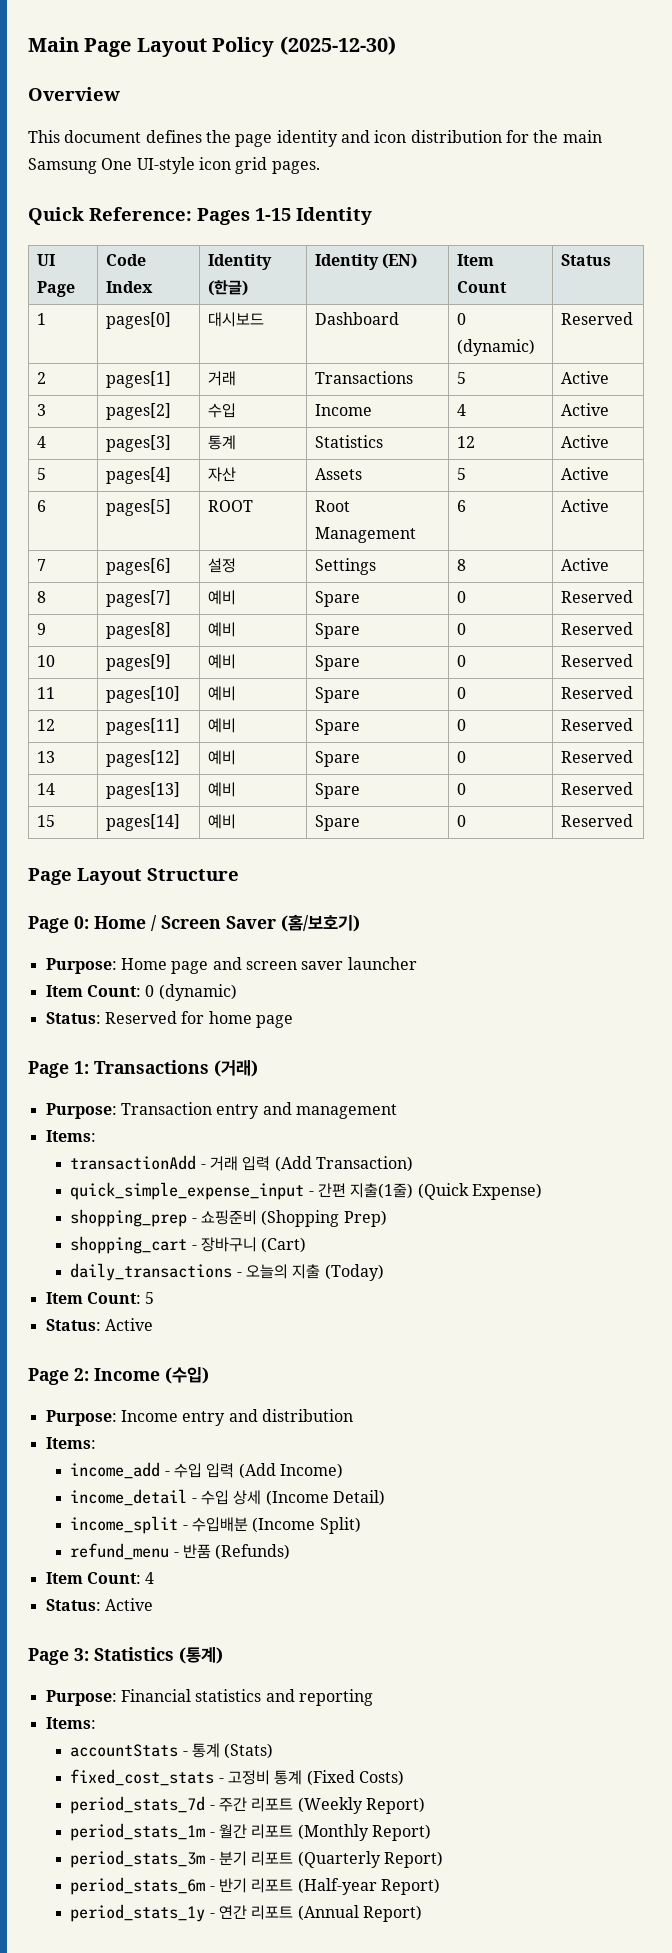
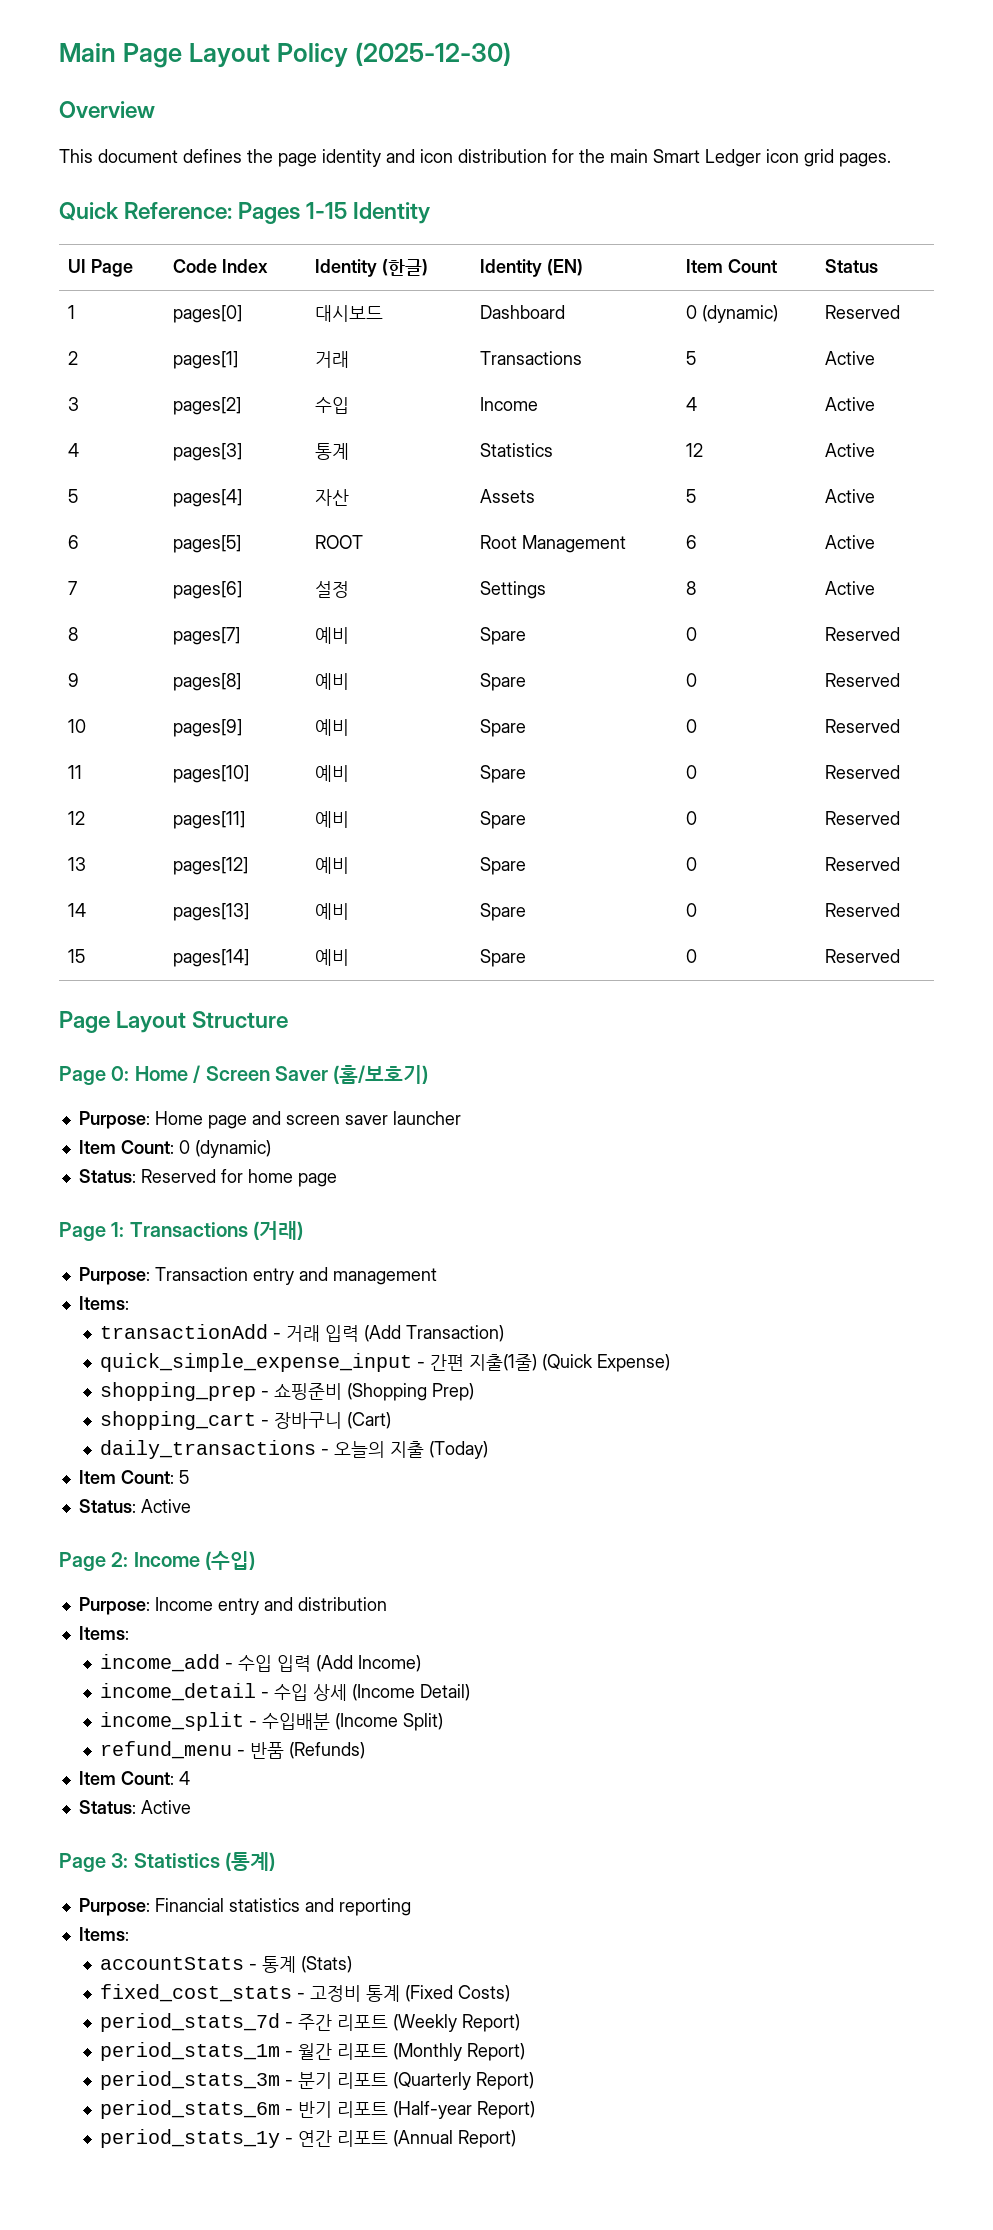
- This document defines the page identity and icon distribution for the main Samsung One UI-style icon grid pages.
+ This document defines the page identity and icon distribution for the main Smart Ledger icon grid pages.

